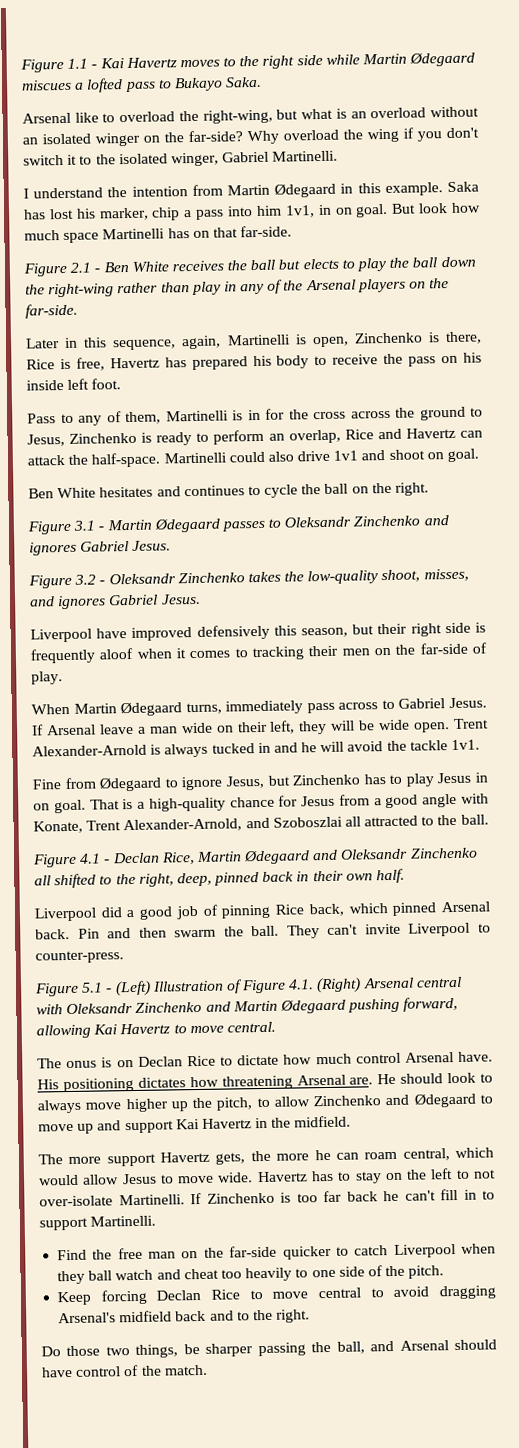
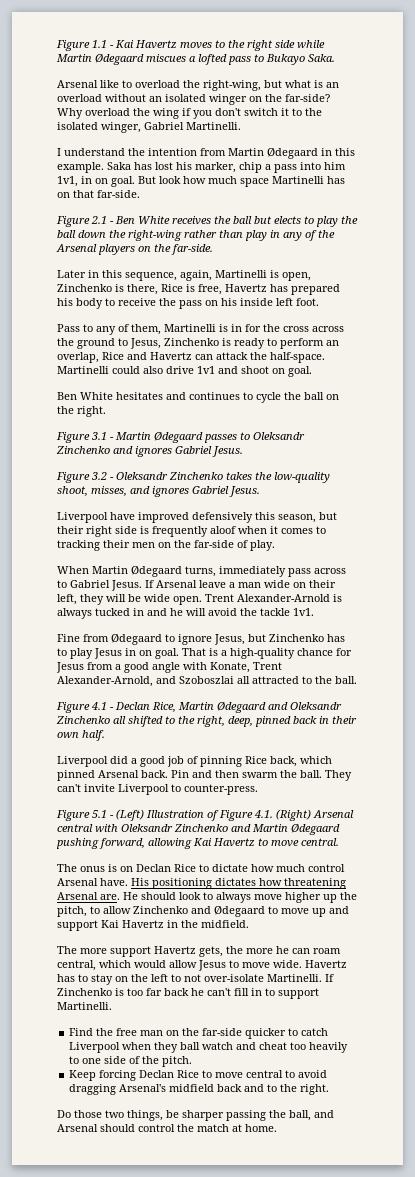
- Do those two things, be sharper passing the ball, and Arsenal should have control of the match.
+ Do those two things, be sharper passing the ball, and Arsenal should control the match at home.

